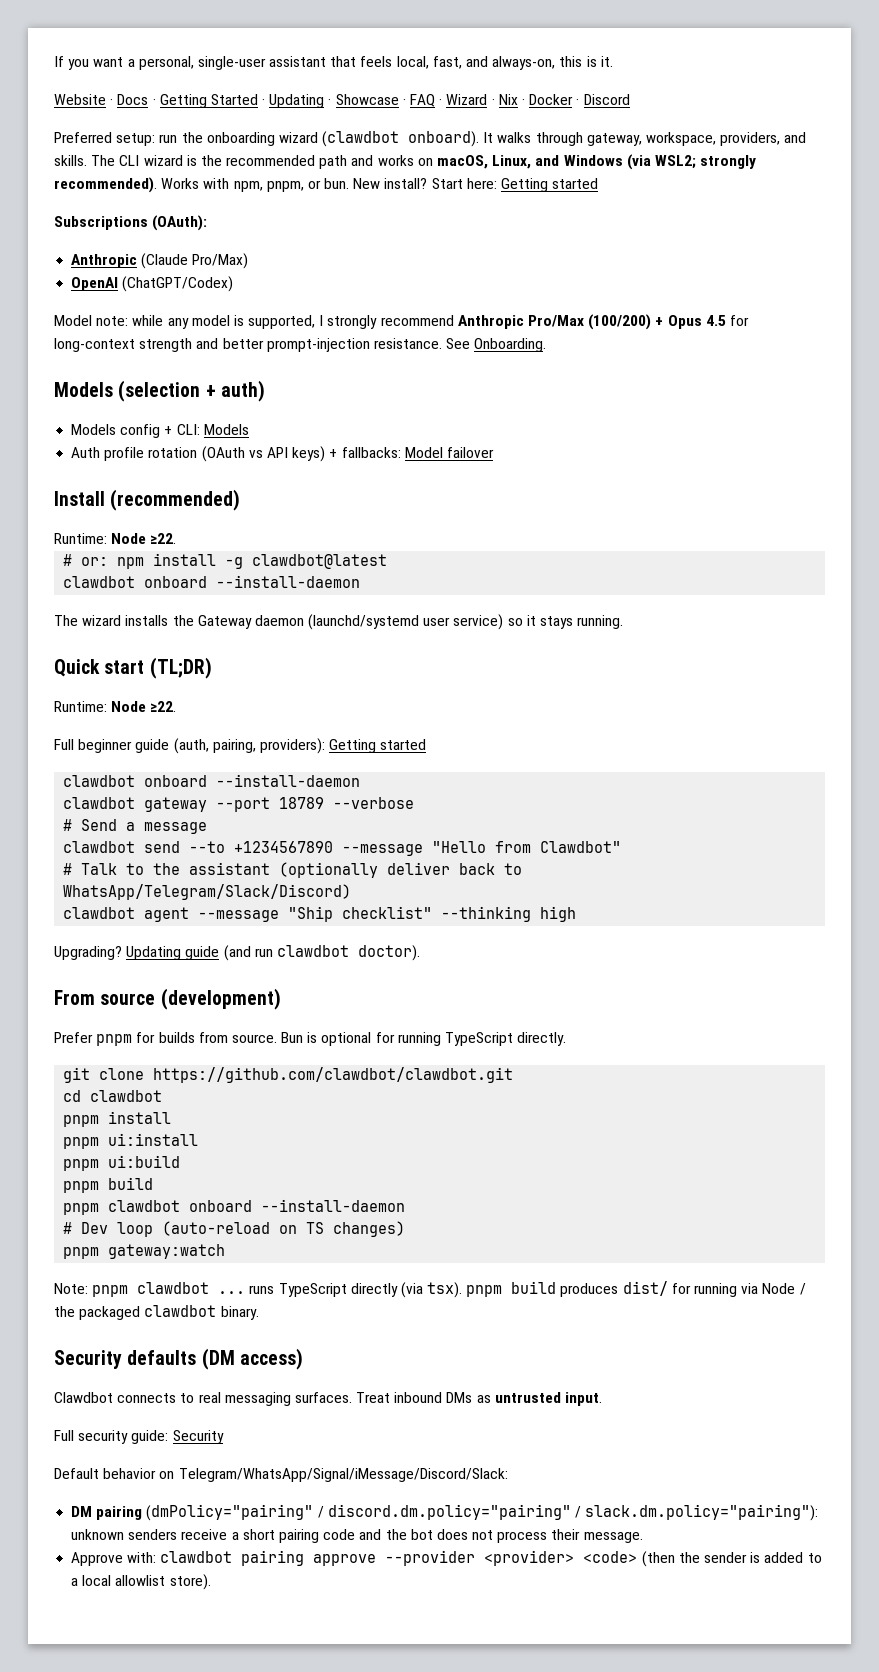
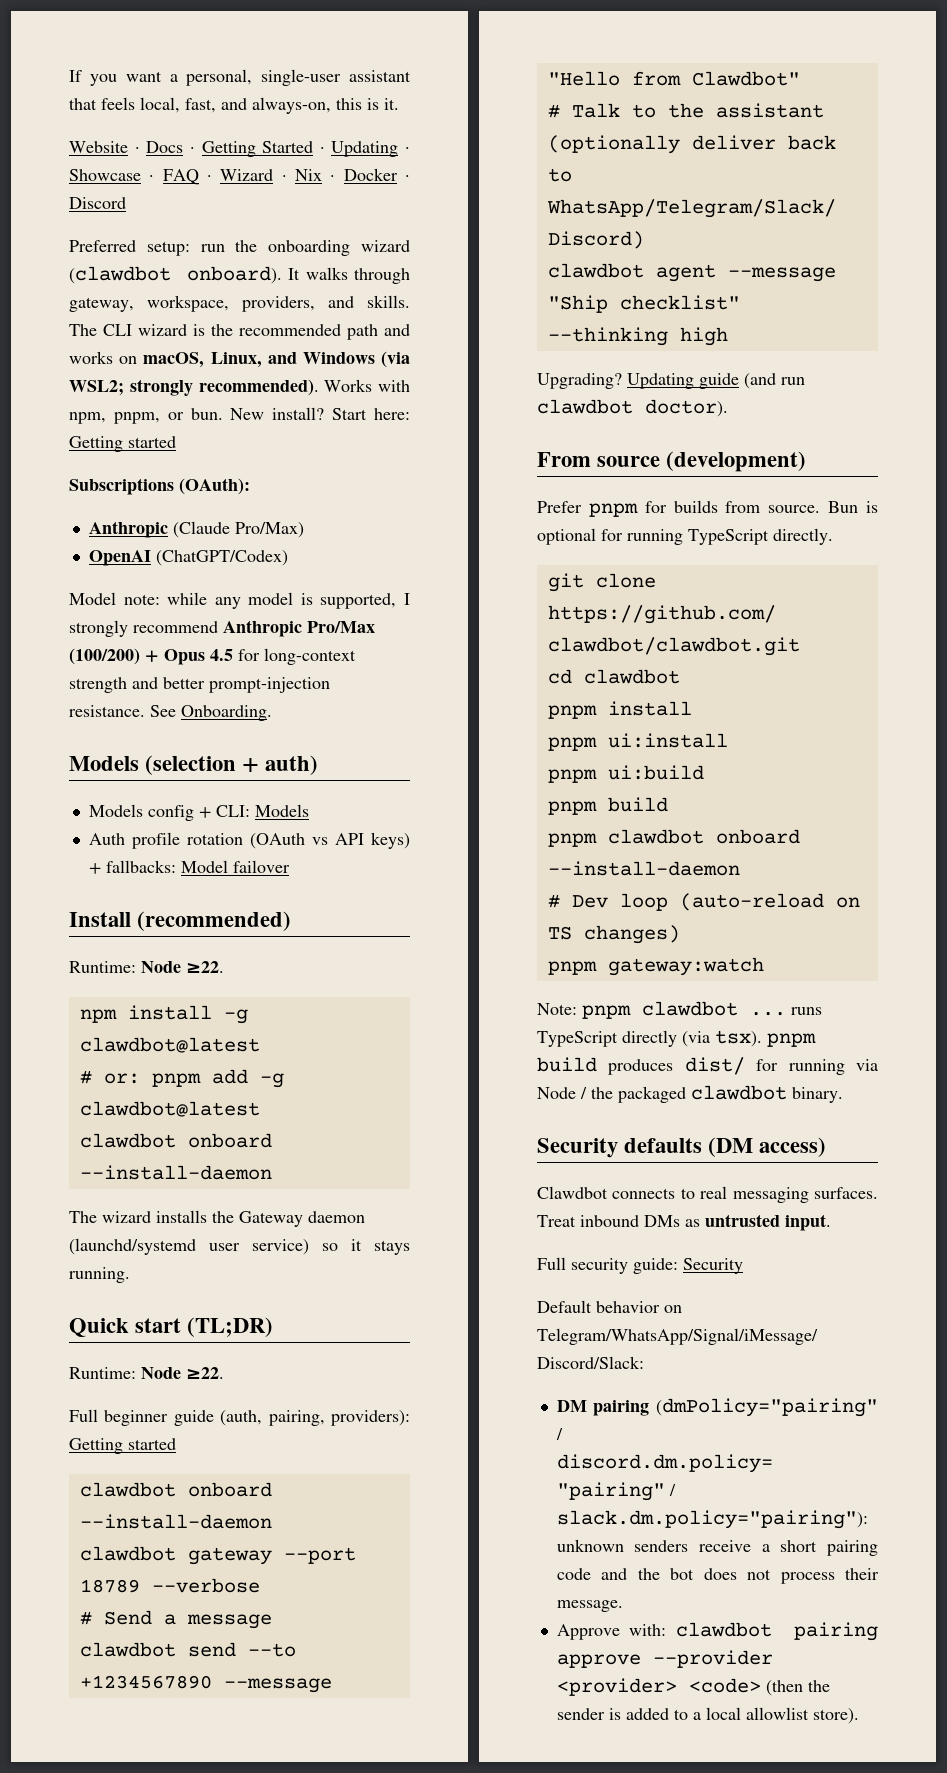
+ npm install -g clawdbot@latest
- # or: npm install -g clawdbot@latest
+ # or: pnpm add -g clawdbot@latest

